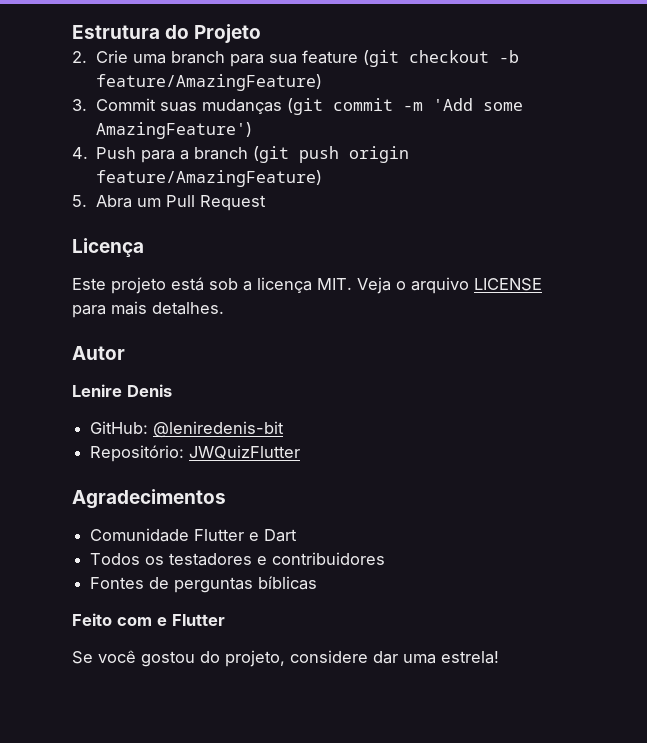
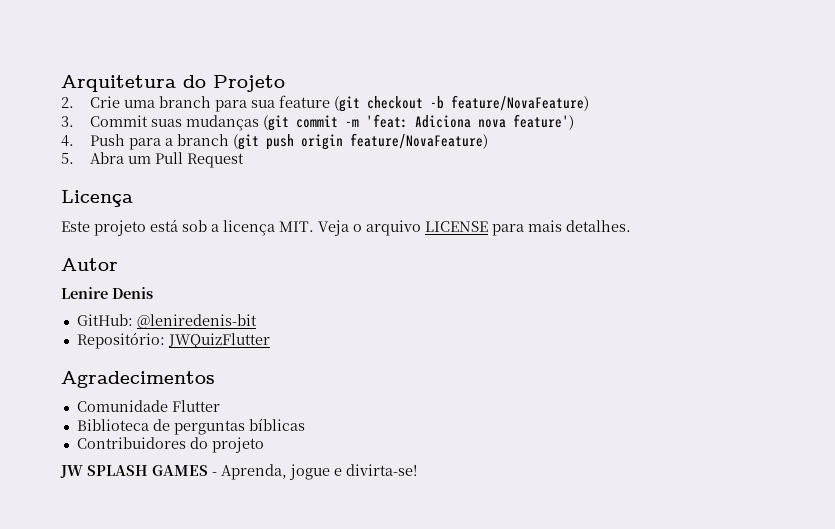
- Estrutura do Projeto
+ Arquitetura do Projeto
- 2. Crie uma branch para sua feature (git checkout -b feature/AmazingFeature)
+ 2. Crie uma branch para sua feature (git checkout -b feature/NovaFeature)
- 3. Commit suas mudanças (git commit -m 'Add some AmazingFeature')
+ 3. Commit suas mudanças (git commit -m 'feat: Adiciona nova feature')
- 4. Push para a branch (git push origin feature/AmazingFeature)
+ 4. Push para a branch (git push origin feature/NovaFeature)
- Comunidade Flutter e Dart
- Todos os testadores e contribuidores
- Fontes de perguntas bíblicas
- Feito com e Flutter
- Se você gostou do projeto, considere dar uma estrela!
+ Comunidade Flutter
+ Biblioteca de perguntas bíblicas
+ Contribuidores do projeto
+ JW SPLASH GAMES - Aprenda, jogue e divirta-se!

